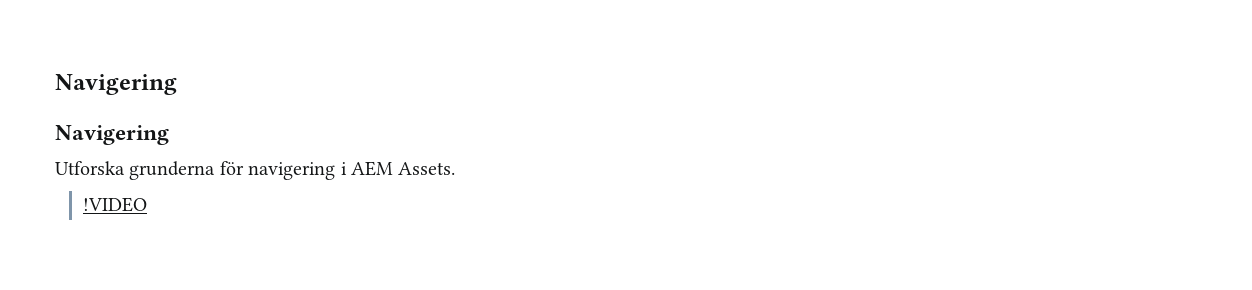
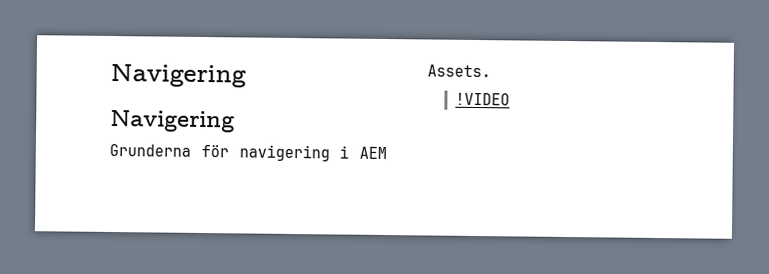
- Utforska grunderna för navigering i AEM Assets.
+ Grunderna för navigering i AEM Assets.

